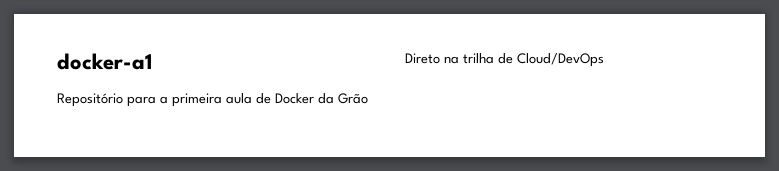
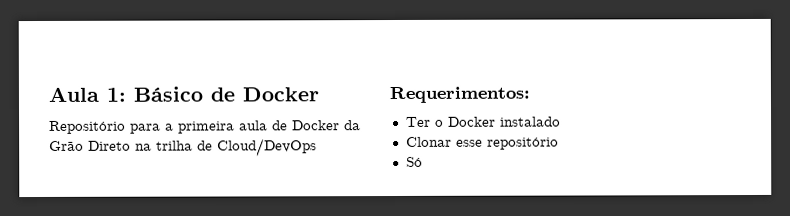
- docker-a1
+ Aula 1: Básico de Docker
+ Requerimentos:
+ Ter o Docker instalado
+ Clonar esse repositório
+ Só

